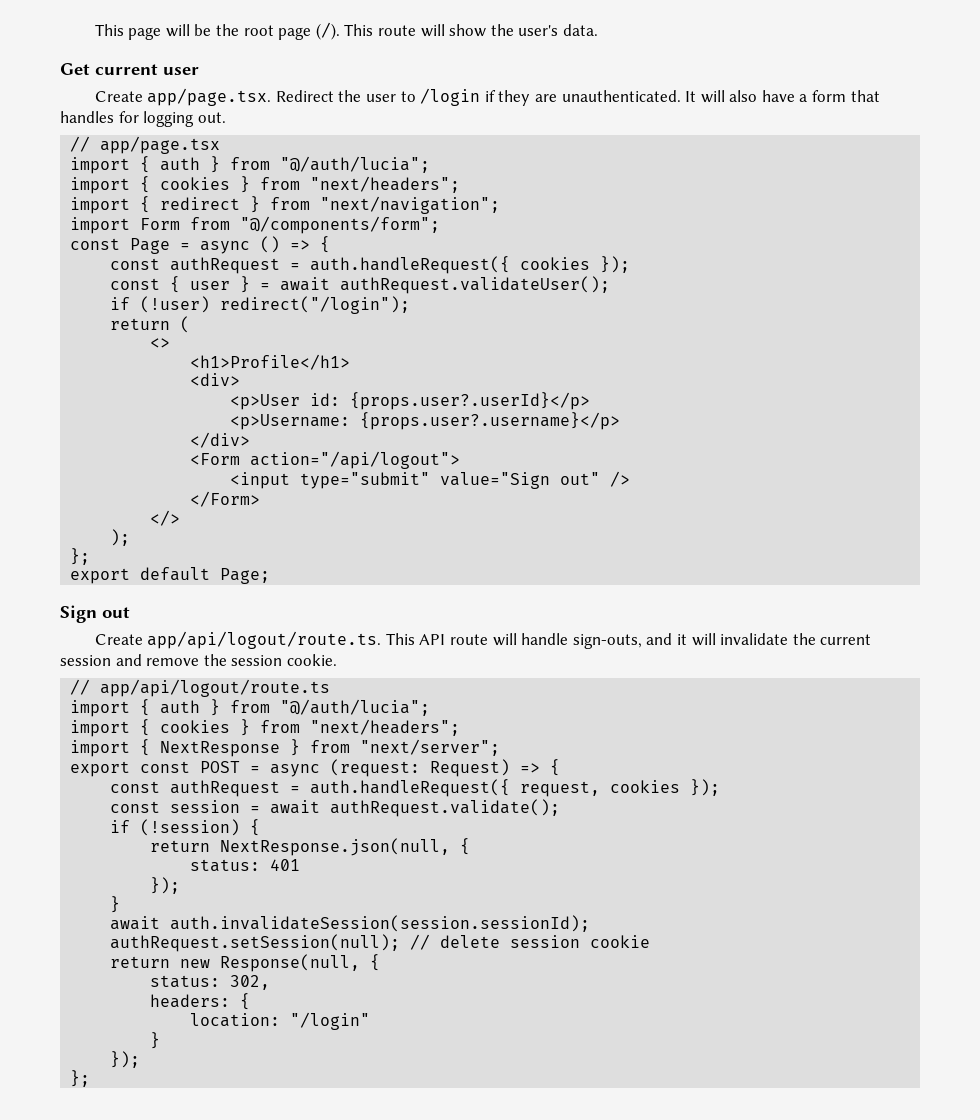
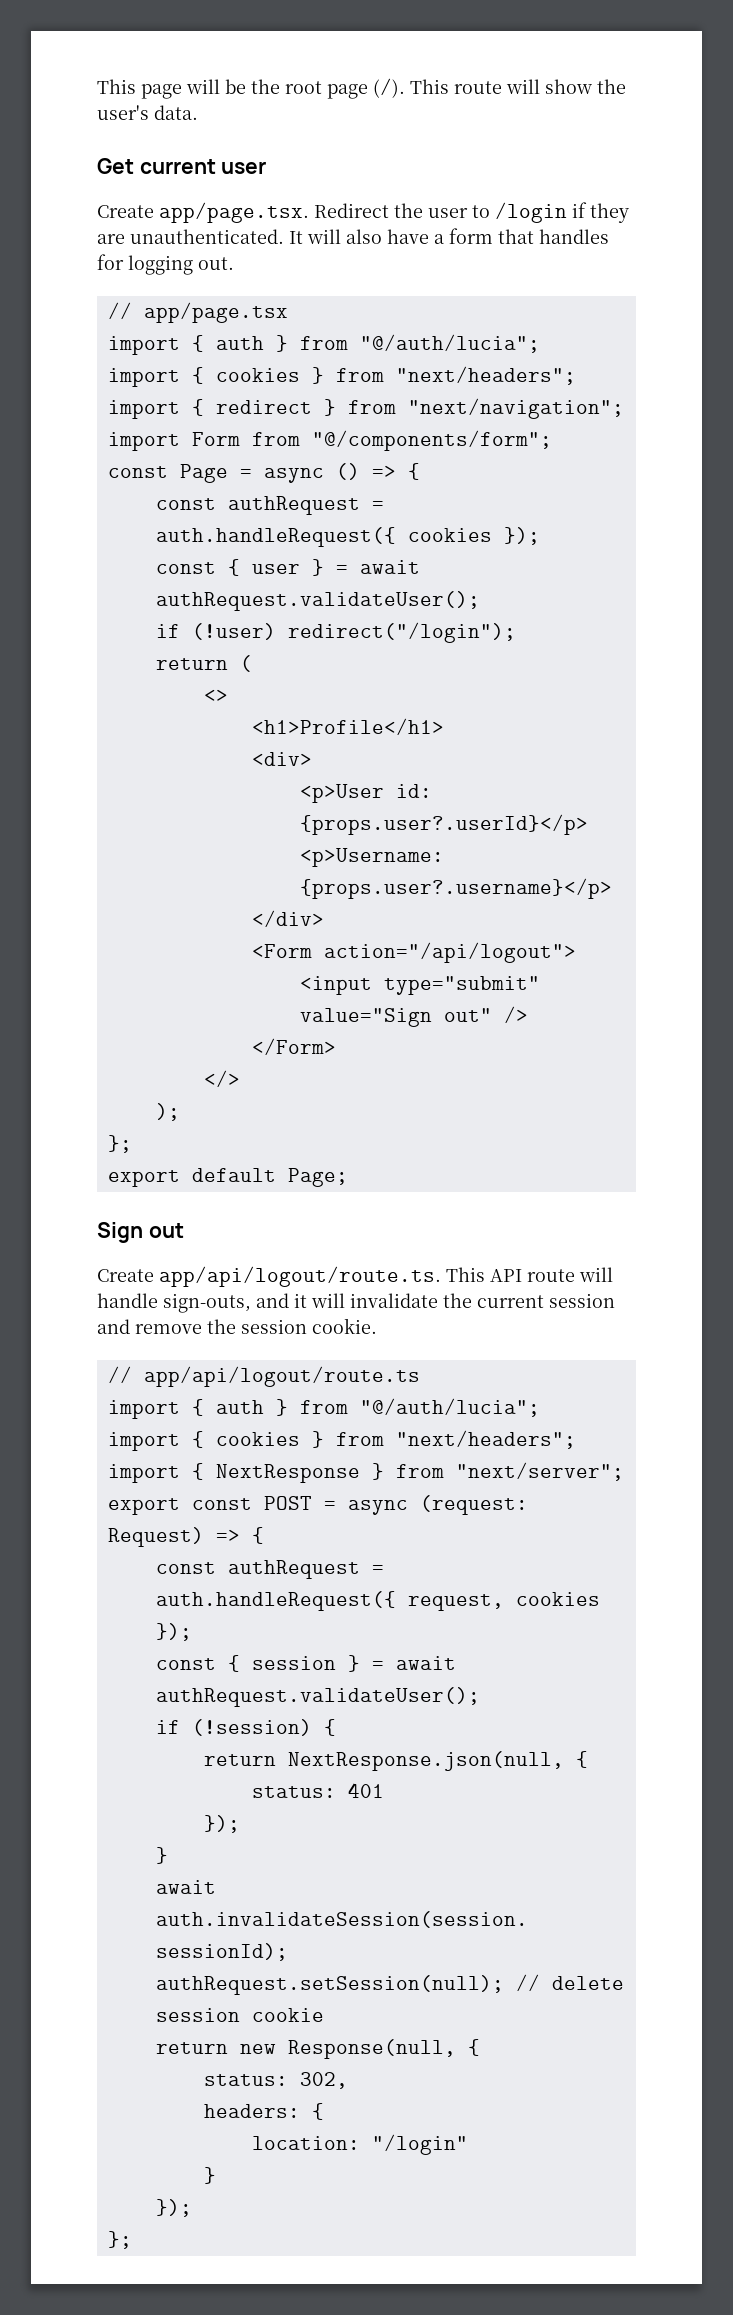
- const session = await authRequest.validate();
+ const { session } = await authRequest.validateUser();

